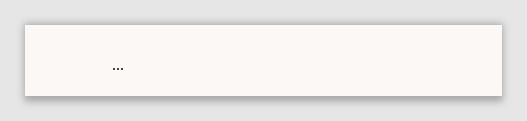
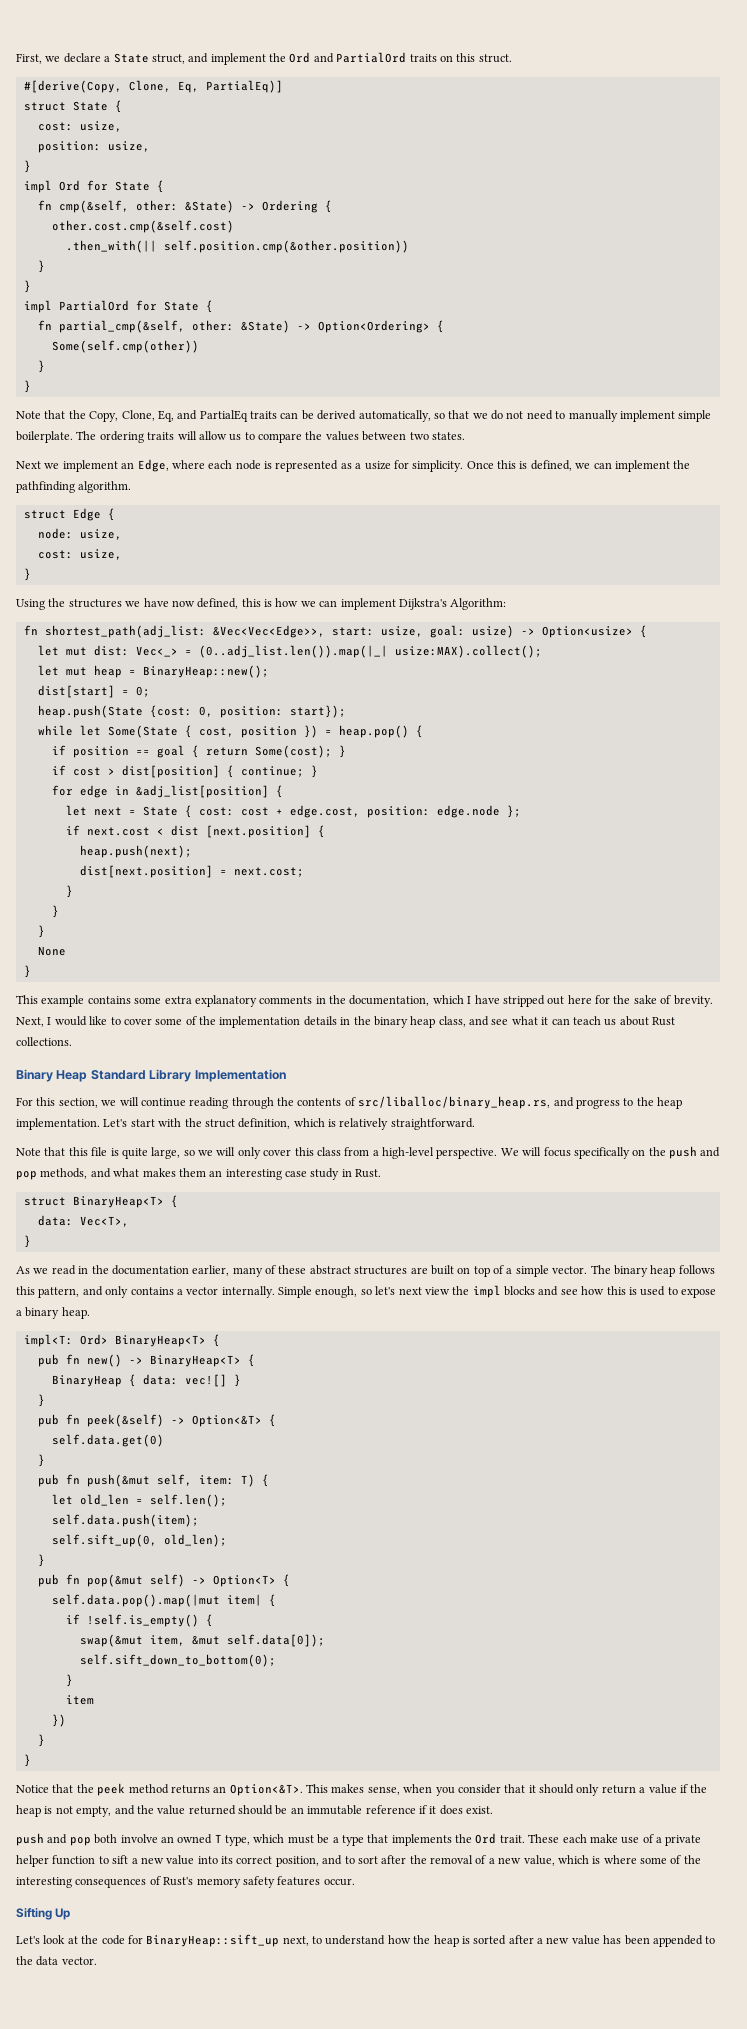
- ...
+ First, we declare a State struct, and implement the Ord and PartialOrd traits on this struct.
+ #[derive(Copy, Clone, Eq, PartialEq)]
+ struct State {
+ cost: usize,
+ position: usize,
+ }
+ impl Ord for State {
+ fn cmp(&self, other: &State) -> Ordering {
+ other.cost.cmp(&self.cost)
+ .then_with(|| self.position.cmp(&other.position))
+ }
+ }
+ impl PartialOrd for State {
+ fn partial_cmp(&self, other: &State) -> Option<Ordering> {
+ Some(self.cmp(other))
+ }
+ }
+ Note that the Copy, Clone, Eq, and PartialEq traits can be derived automatically, so that we do not need to manually implement simple boilerplate. The ordering traits will allow us to compare the values between two states.
+ Next we implement an Edge, where each node is represented as a usize for simplicity. Once this is defined, we can implement the pathfinding algorithm.
+ struct Edge {
+ node: usize,
+ cost: usize,
+ }
+ Using the structures we have now defined, this is how we can implement Dijkstra's Algorithm:
+ fn shortest_path(adj_list: &Vec<Vec<Edge>>, start: usize, goal: usize) -> Option<usize> {
+ let mut dist: Vec<_> = (0..adj_list.len()).map(|_| usize:MAX).collect();
+ let mut heap = BinaryHeap::new();
+ dist[start] = 0;
+ heap.push(State {cost: 0, position: start});
+ while let Some(State { cost, position }) = heap.pop() {
+ if position == goal { return Some(cost); }
+ if cost > dist[position] { continue; }
+ for edge in &adj_list[position] {
+ let next = State { cost: cost + edge.cost, position: edge.node };
+ if next.cost < dist [next.position] {
+ heap.push(next);
+ dist[next.position] = next.cost;
+ }
+ }
+ }
+ None
+ }
+ This example contains some extra explanatory comments in the documentation, which I have stripped out here for the sake of brevity. Next, I would like to cover some of the implementation details in the binary heap class, and see what it can teach us about Rust collections.
+ Binary Heap Standard Library Implementation
+ For this section, we will continue reading through the contents of src/liballoc/binary_heap.rs, and progress to the heap implementation. Let's start with the struct definition, which is relatively straightforward.
+ Note that this file is quite large, so we will only cover this class from a high-level perspective. We will focus specifically on the push and pop methods, and what makes them an interesting case study in Rust.
+ struct BinaryHeap<T> {
+ data: Vec<T>,
+ }
+ As we read in the documentation earlier, many of these abstract structures are built on top of a simple vector. The binary heap follows this pattern, and only contains a vector internally. Simple enough, so let's next view the impl blocks and see how this is used to expose a binary heap.
+ impl<T: Ord> BinaryHeap<T> {
+ pub fn new() -> BinaryHeap<T> {
+ BinaryHeap { data: vec![] }
+ }
+ pub fn peek(&self) -> Option<&T> {
+ self.data.get(0)
+ }
+ pub fn push(&mut self, item: T) {
+ let old_len = self.len();
+ self.data.push(item);
+ self.sift_up(0, old_len);
+ }
+ pub fn pop(&mut self) -> Option<T> {
+ self.data.pop().map(|mut item| {
+ if !self.is_empty() {
+ swap(&mut item, &mut self.data[0]);
+ self.sift_down_to_bottom(0);
+ }
+ item
+ })
+ }
+ }
+ Notice that the peek method returns an Option<&T>. This makes sense, when you consider that it should only return a value if the heap is not empty, and the value returned should be an immutable reference if it does exist.
+ push and pop both involve an owned T type, which must be a type that implements the Ord trait. These each make use of a private helper function to sift a new value into its correct position, and to sort after the removal of a new value, which is where some of the interesting consequences of Rust's memory safety features occur.
+ Sifting Up
+ Let's look at the code for BinaryHeap::sift_up next, to understand how the heap is sorted after a new value has been appended to the data vector.

